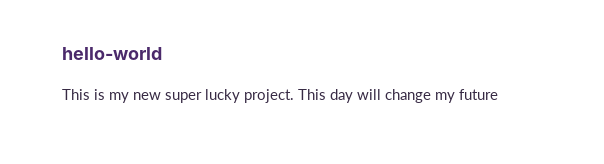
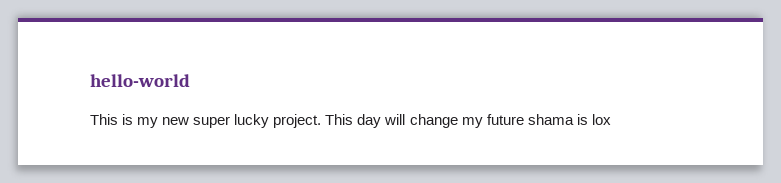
- This day will change my future
+ This day will change my future shama is lox

